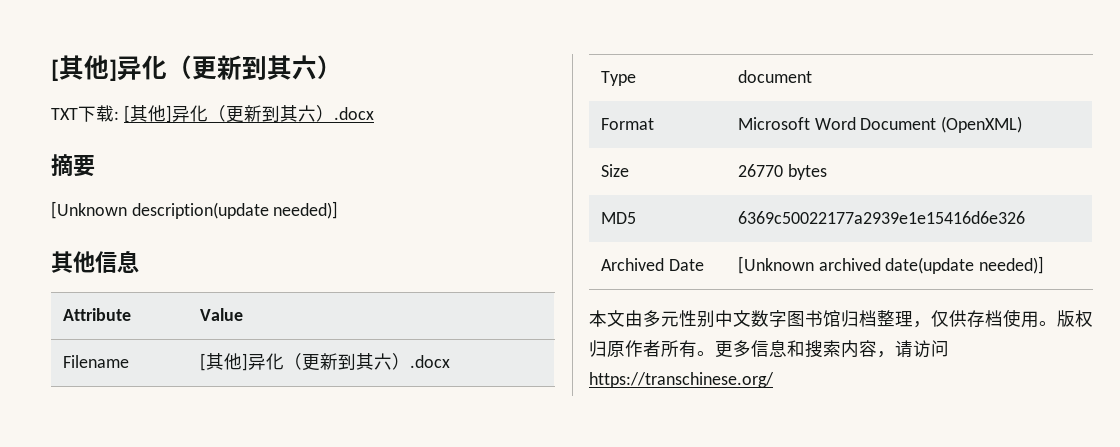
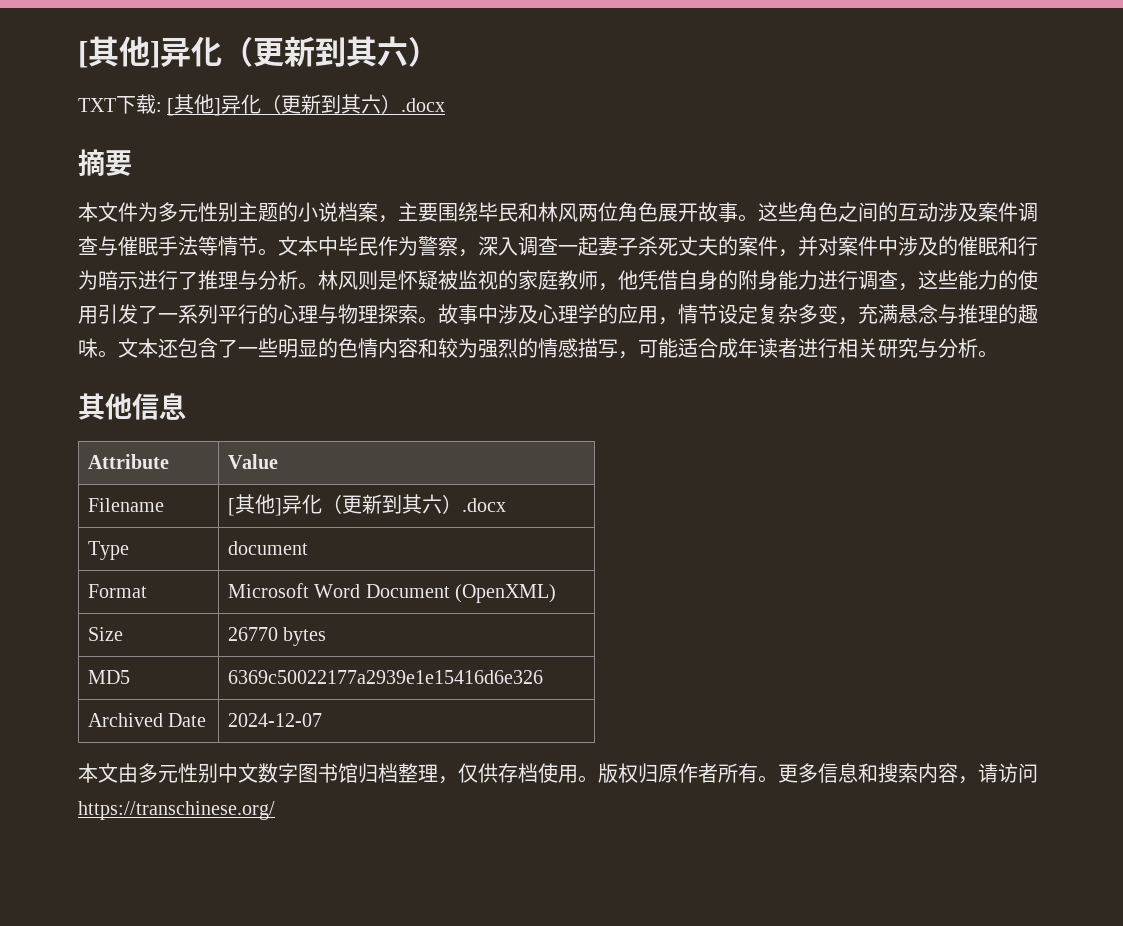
- [Unknown description(update needed)]
+ 本文件为多元性别主题的小说档案，主要围绕毕民和林风两位角色展开故事。这些角色之间的互动涉及案件调查与催眠手法等情节。文本中毕民作为警察，深入调查一起妻子杀死丈夫的案件，并对案件中涉及的催眠和行为暗示进行了推理与分析。林风则是怀疑被监视的家庭教师，他凭借自身的附身能力进行调查，这些能力的使用引发了一系列平行的心理与物理探索。故事中涉及心理学的应用，情节设定复杂多变，充满悬念与推理的趣味。文本还包含了一些明显的色情内容和较为强烈的情感描写，可能适合成年读者进行相关研究与分析。
- Archived Date | [Unknown archived date(update needed)]
+ Archived Date | 2024-12-07

